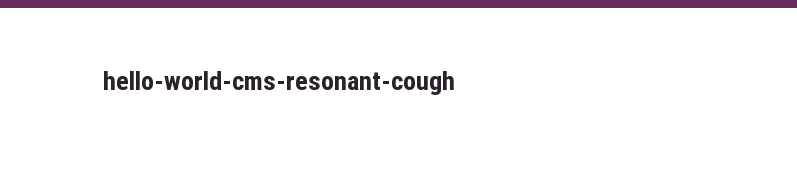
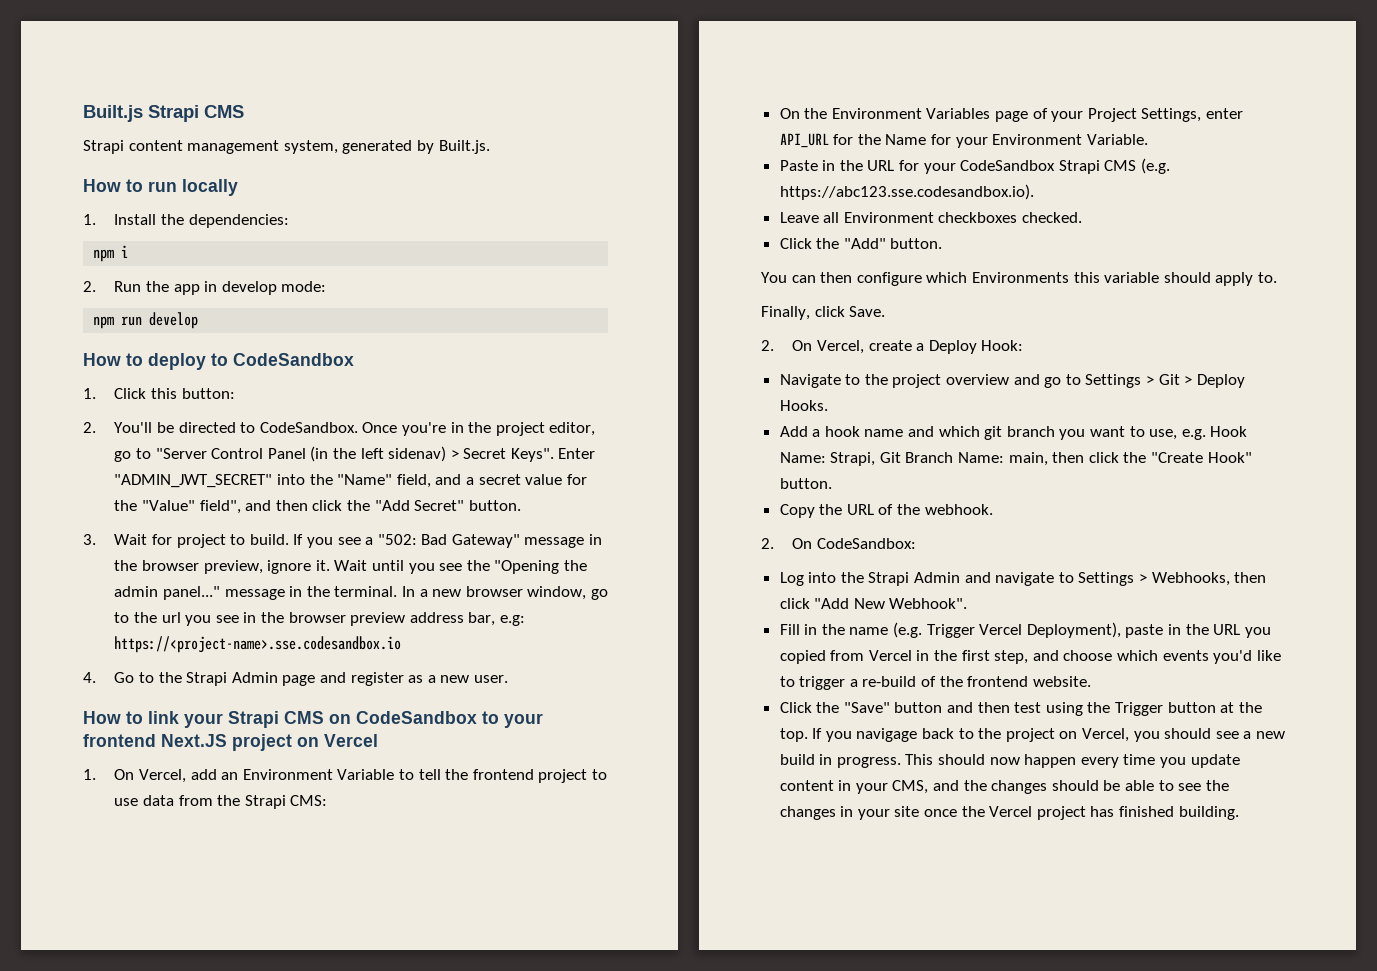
- hello-world-cms-resonant-cough
+ Built.js Strapi CMS
+ Strapi content management system, generated by Built.js.
+ How to run locally
+ 1. Install the dependencies:
+ npm i
+ 2. Run the app in develop mode:
+ npm run develop
+ How to deploy to CodeSandbox
+ 1. Click this button:
+ 2. You'll be directed to CodeSandbox. Once you're in the project editor, go to "Server Control Panel (in the left sidenav) > Secret Keys". Enter "ADMIN_JWT_SECRET" into the "Name" field, and a secret value for the "Value" field", and then click the "Add Secret" button.
+ 3. Wait for project to build. If you see a "502: Bad Gateway" message in the browser preview, ignore it. Wait until you see the "Opening the admin panel..." message in the terminal. In a new browser window, go to the url you see in the browser preview address bar, e.g: https://<project-name>.sse.codesandbox.io
+ 4. Go to the Strapi Admin page and register as a new user.
+ How to link your Strapi CMS on CodeSandbox to your frontend Next.JS project on Vercel
+ 1. On Vercel, add an Environment Variable to tell the frontend project to use data from the Strapi CMS:
+ On the Environment Variables page of your Project Settings, enter API_URL for the Name for your Environment Variable.
+ Paste in the URL for your CodeSandbox Strapi CMS (e.g. https://abc123.sse.codesandbox.io).
+ Leave all Environment checkboxes checked.
+ Click the "Add" button.
+ You can then configure which Environments this variable should apply to.
+ Finally, click Save.
+ 2. On Vercel, create a Deploy Hook:
+ Navigate to the project overview and go to Settings > Git > Deploy Hooks.
+ Add a hook name and which git branch you want to use, e.g. Hook Name: Strapi, Git Branch Name: main, then click the "Create Hook" button.
+ Copy the URL of the webhook.
+ 2. On CodeSandbox:
+ Log into the Strapi Admin and navigate to Settings > Webhooks, then click "Add New Webhook".
+ Fill in the name (e.g. Trigger Vercel Deployment), paste in the URL you copied from Vercel in the first step, and choose which events you'd like to trigger a re-build of the frontend website.
+ Click the "Save" button and then test using the Trigger button at the top. If you navigage back to the project on Vercel, you should see a new build in progress. This should now happen every time you update content in your CMS, and the changes should be able to see the changes in your site once the Vercel project has finished building.

